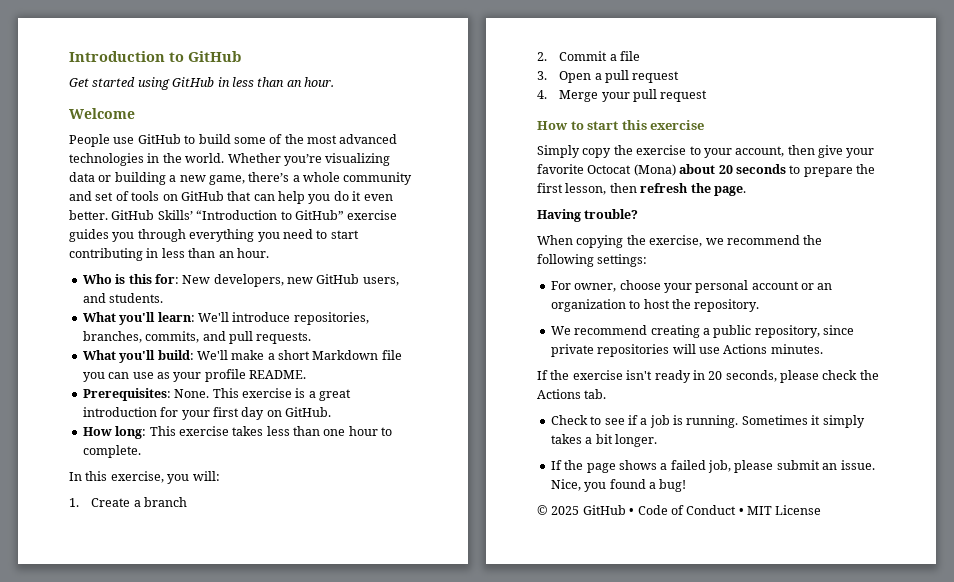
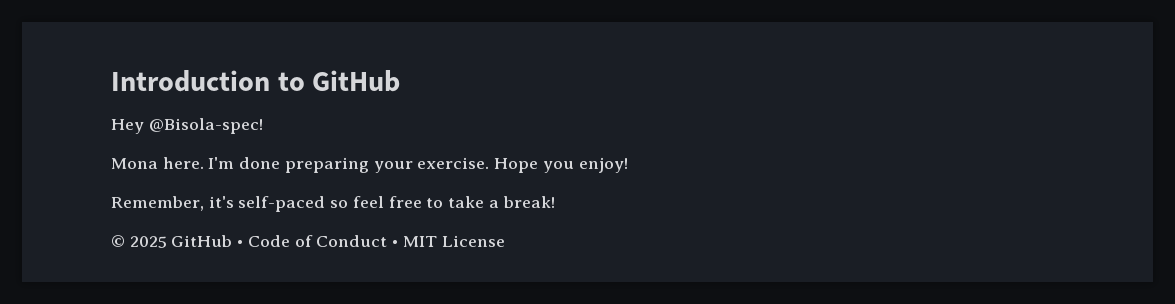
- Get started using GitHub in less than an hour.
- Welcome
- People use GitHub to build some of the most advanced technologies in the world. Whether you’re visualizing data or building a new game, there’s a whole community and set of tools on GitHub that can help you do it even better. GitHub Skills’ “Introduction to GitHub” exercise guides you through everything you need to start contributing in less than an hour.
- Who is this for: New developers, new GitHub users, and students.
- What you'll learn: We'll introduce repositories, branches, commits, and pull requests.
- What you'll build: We'll make a short Markdown file you can use as your profile README.
- Prerequisites: None. This exercise is a great introduction for your first day on GitHub.
- How long: This exercise takes less than one hour to complete.
- In this exercise, you will:
- 1. Create a branch
- 2. Commit a file
- 3. Open a pull request
- 4. Merge your pull request
- How to start this exercise
- Simply copy the exercise to your account, then give your favorite Octocat (Mona) about 20 seconds to prepare the first lesson, then refresh the page.
- Having trouble?
- When copying the exercise, we recommend the following settings:
- For owner, choose your personal account or an organization to host the repository.
- We recommend creating a public repository, since private repositories will use Actions minutes.
- If the exercise isn't ready in 20 seconds, please check the Actions tab.
- Check to see if a job is running. Sometimes it simply takes a bit longer.
- If the page shows a failed job, please submit an issue. Nice, you found a bug!
+ Hey @Bisola-spec!
+ Mona here. I'm done preparing your exercise. Hope you enjoy!
+ Remember, it's self-paced so feel free to take a break!

